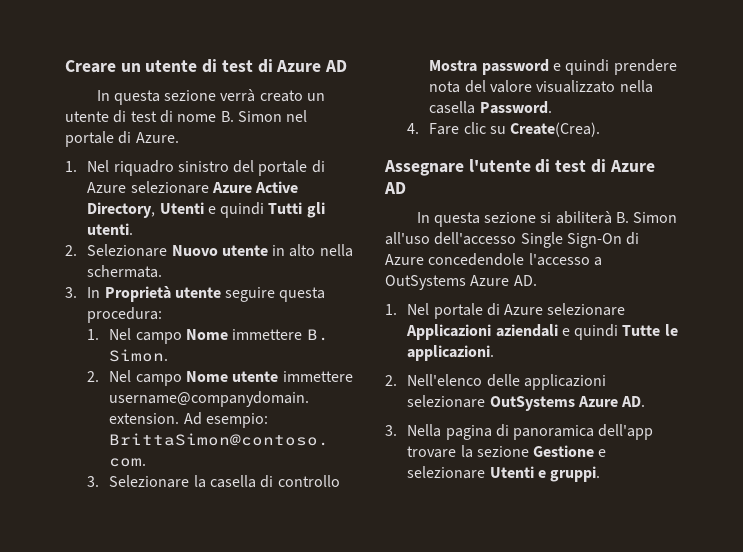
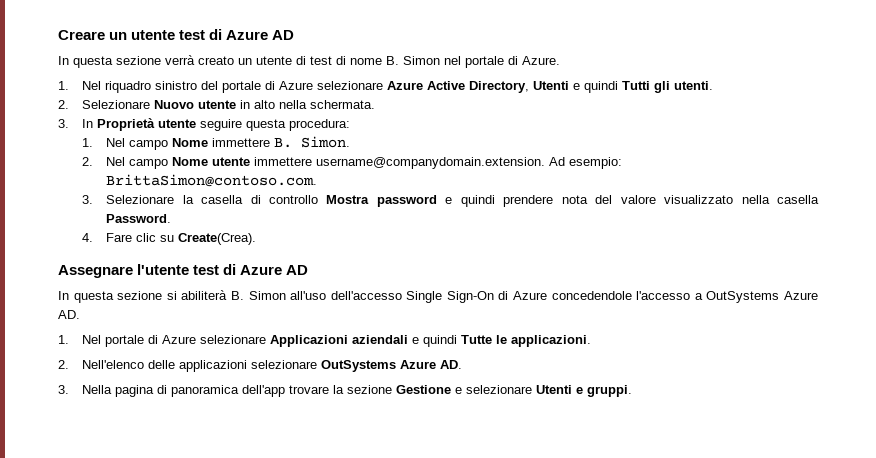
- Creare un utente di test di Azure AD
+ Creare un utente test di Azure AD
- Assegnare l'utente di test di Azure AD
+ Assegnare l'utente test di Azure AD

